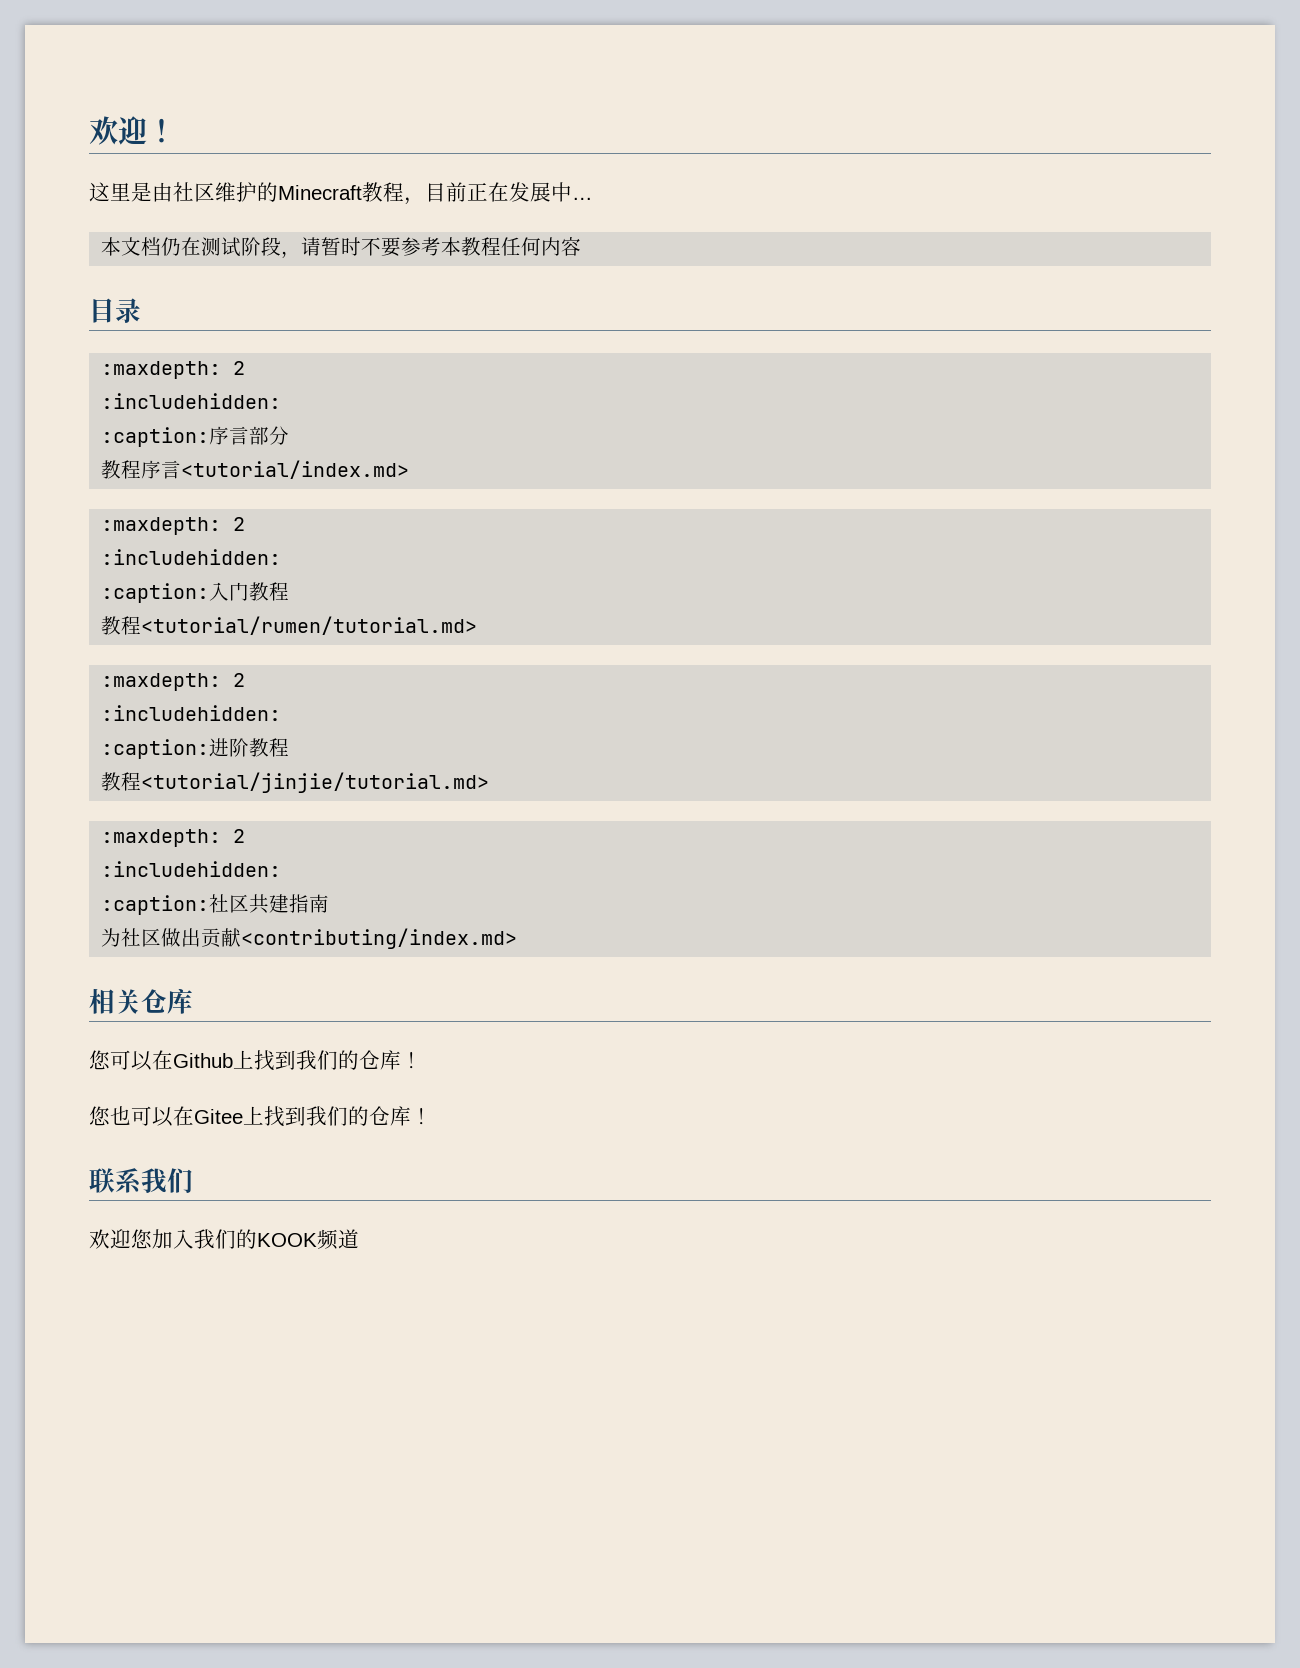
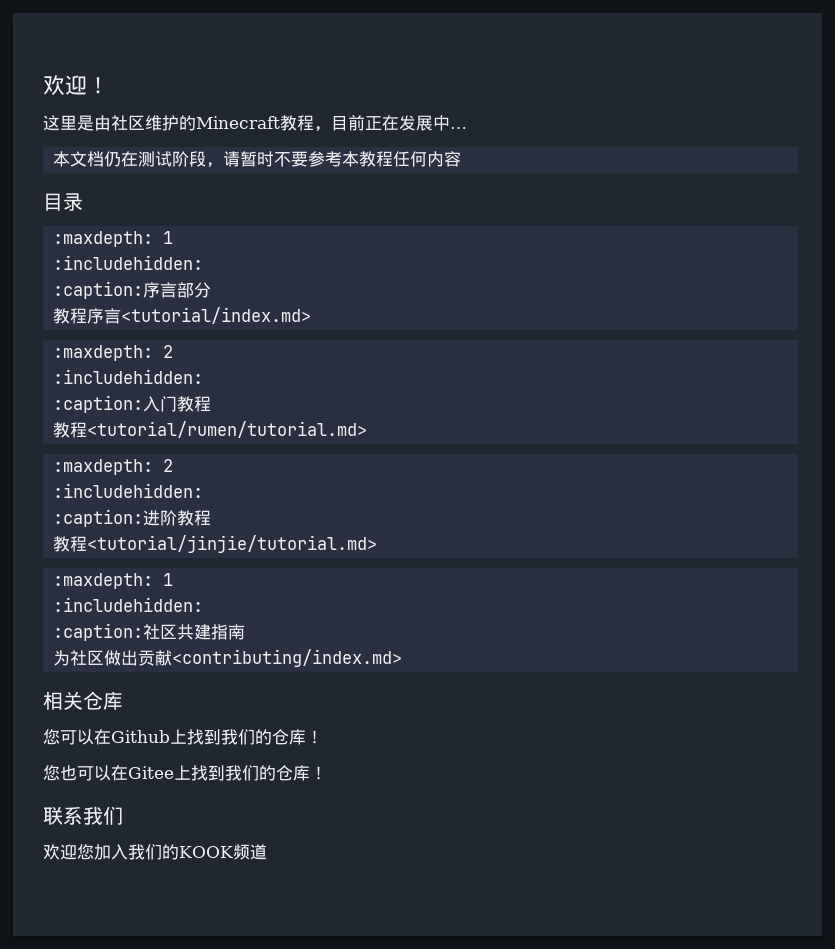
  目录
- :maxdepth: 2
+ :maxdepth: 1
  教程<tutorial/jinjie/tutorial.md>
- :maxdepth: 2
+ :maxdepth: 1

